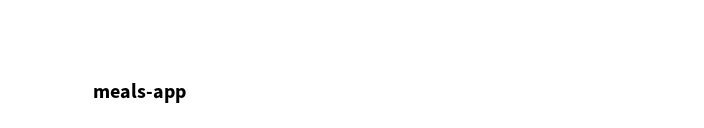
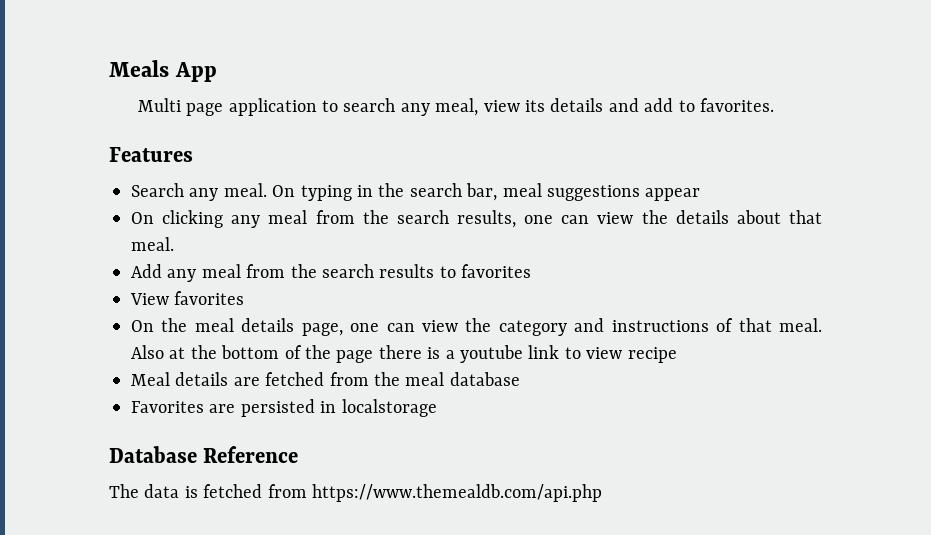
- meals-app
+ Meals App
+ Multi page application to search any meal, view its details and add to favorites.
+ Features
+ Search any meal. On typing in the search bar, meal suggestions appear
+ On clicking any meal from the search results, one can view the details about that meal.
+ Add any meal from the search results to favorites
+ View favorites
+ On the meal details page, one can view the category and instructions of that meal. Also at the bottom of the page there is a youtube link to view recipe
+ Meal details are fetched from the meal database
+ Favorites are persisted in localstorage
+ Database Reference
+ The data is fetched from https://www.themealdb.com/api.php

